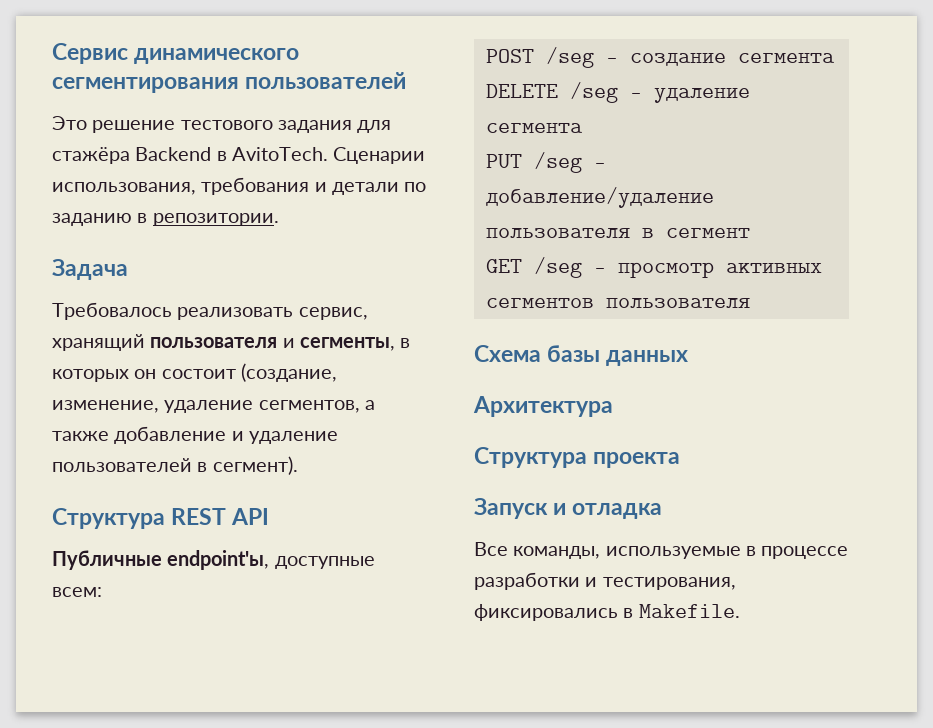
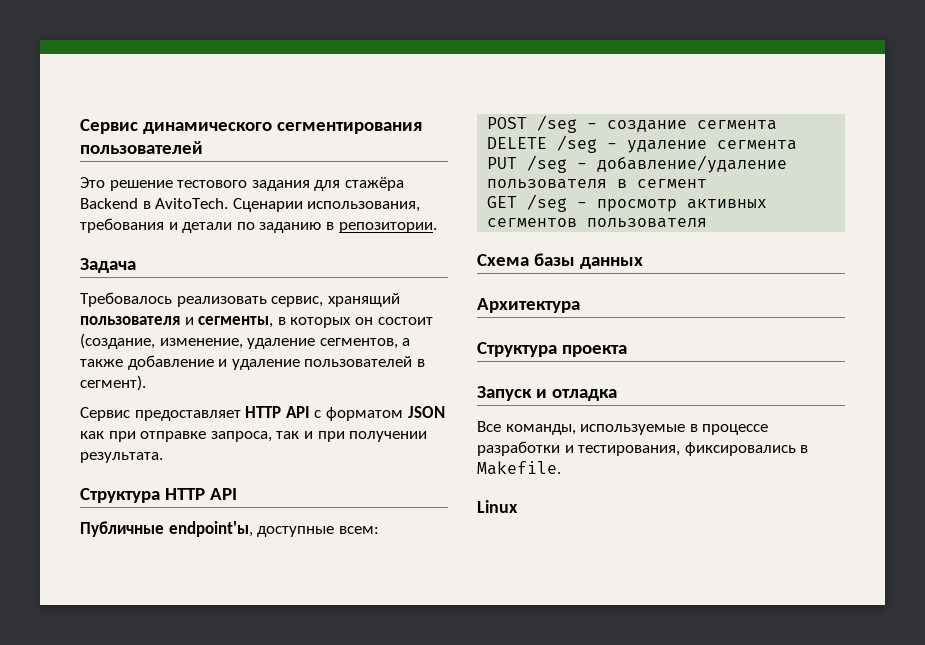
- Структура REST API
+ Сервис предоставляет HTTP API с форматом JSON как при отправке запроса, так и при получении результата.
+ Структура HTTP API
+ Linux

